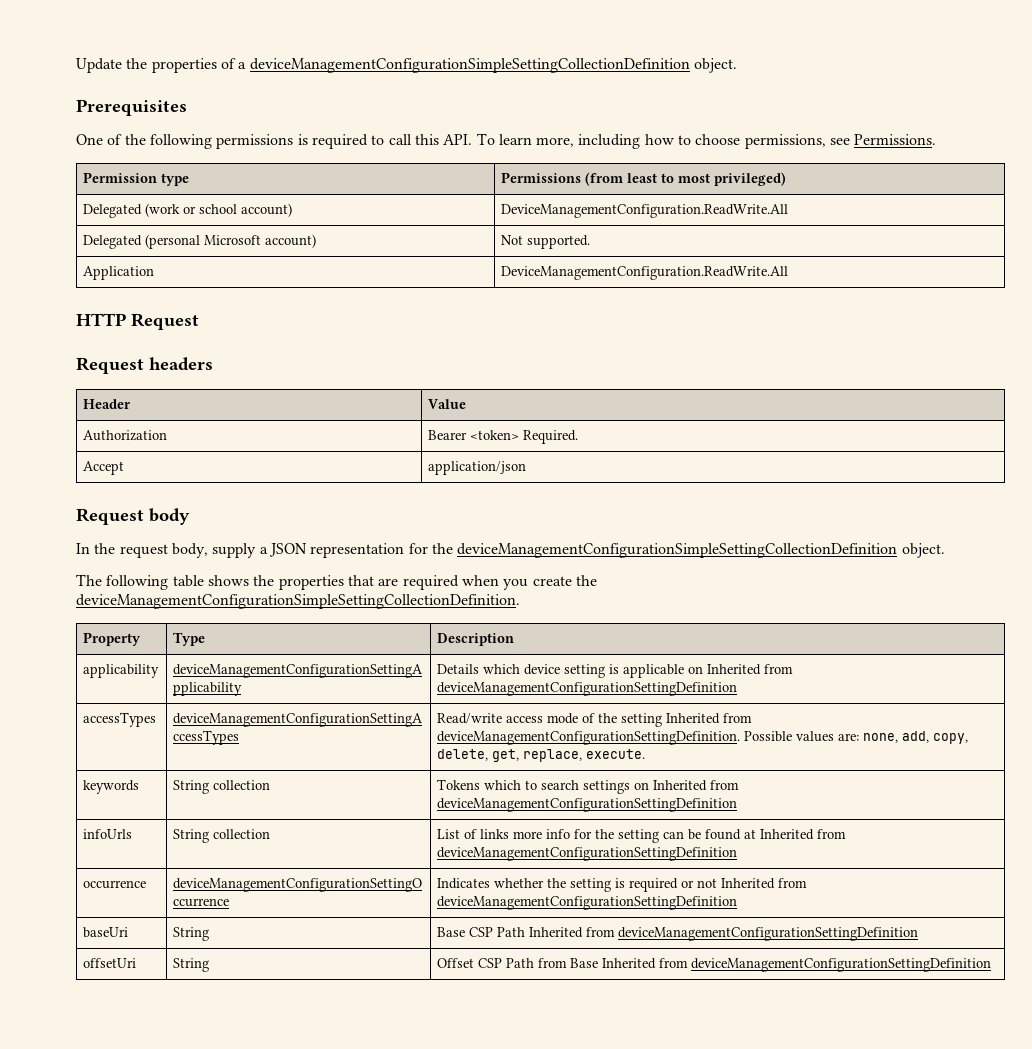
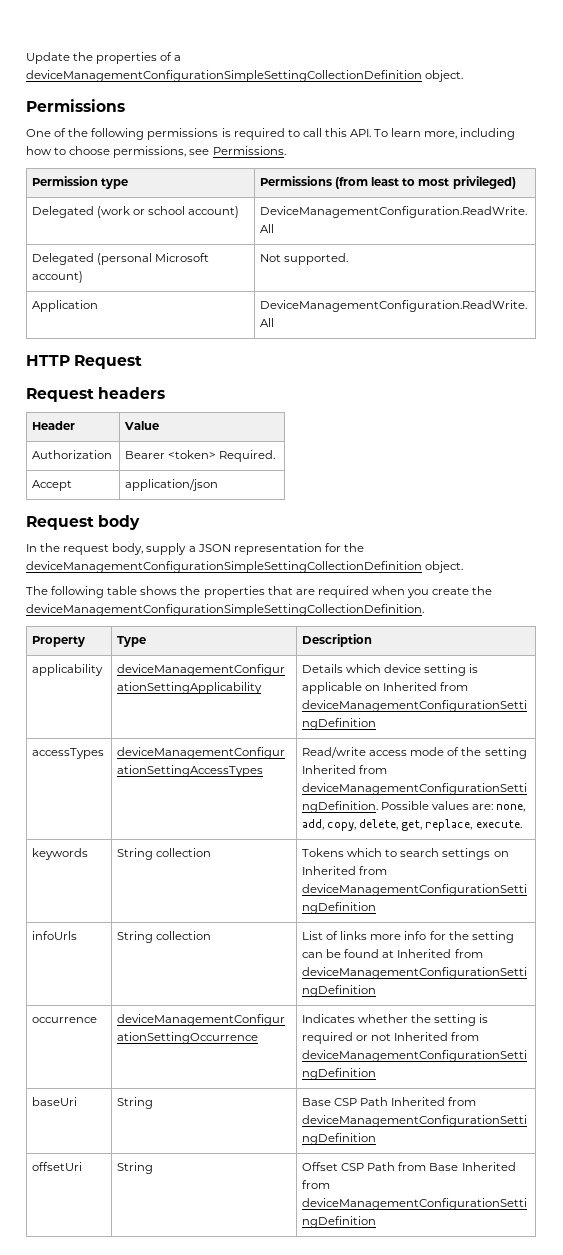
  Update the properties of a deviceManagementConfigurationSimpleSettingCollectionDefinition object.
- Prerequisites
+ Permissions

